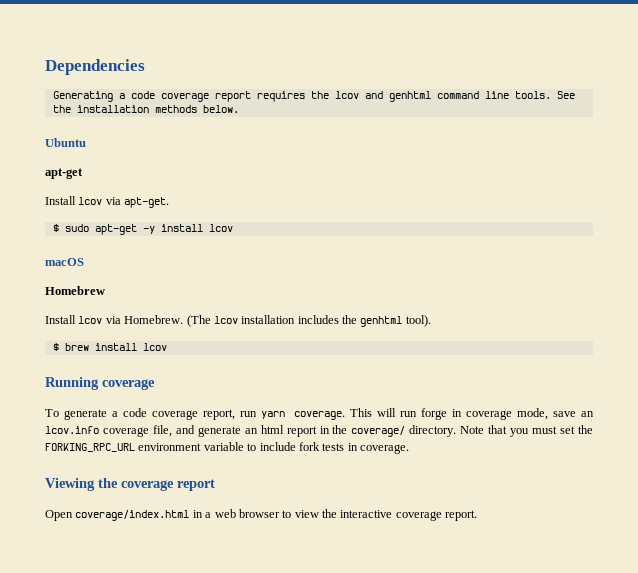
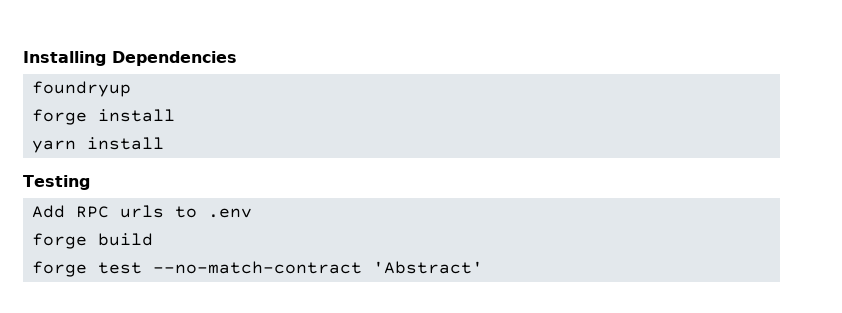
- Dependencies
+ Installing Dependencies
- Generating a code coverage report requires the lcov and genhtml command line tools. See the installation methods below.
- Ubuntu
- apt-get
- Install lcov via apt-get.
- $ sudo apt-get -y install lcov
- macOS
- Homebrew
- Install lcov via Homebrew. (The lcov installation includes the genhtml tool).
- $ brew install lcov
- Running coverage
- To generate a code coverage report, run yarn coverage. This will run forge in coverage mode, save an lcov.info coverage file, and generate an html report in the coverage/ directory. Note that you must set the FORKING_RPC_URL environment variable to include fork tests in coverage.
- Viewing the coverage report
- Open coverage/index.html in a web browser to view the interactive coverage report.
+ foundryup
+ forge install
+ yarn install
+ Testing
+ Add RPC urls to .env
+ forge build
+ forge test --no-match-contract 'Abstract'

